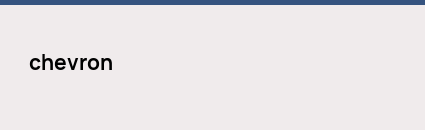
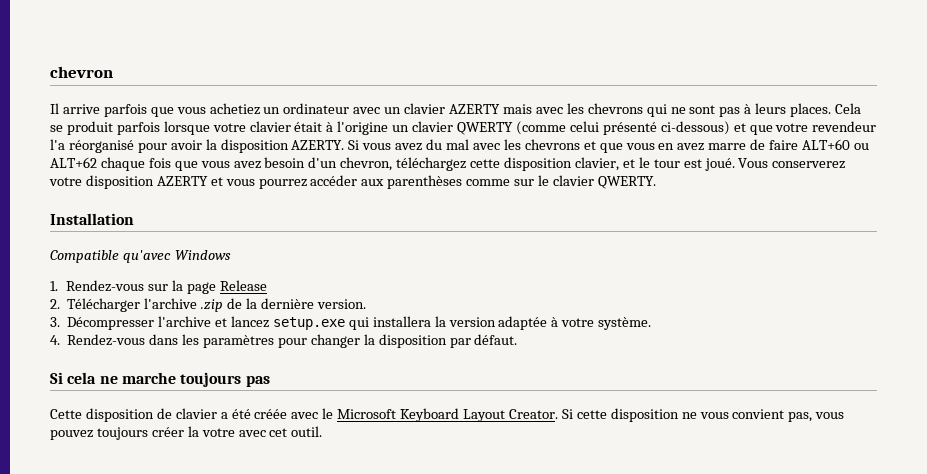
+ Il arrive parfois que vous achetiez un ordinateur avec un clavier AZERTY mais avec les chevrons qui ne sont pas à leurs places. Cela se produit parfois lorsque votre clavier était à l'origine un clavier QWERTY (comme celui présenté ci-dessous) et que votre revendeur l'a réorganisé pour avoir la disposition AZERTY. Si vous avez du mal avec les chevrons et que vous en avez marre de faire ALT+60 ou ALT+62 chaque fois que vous avez besoin d'un chevron, téléchargez cette disposition clavier, et le tour est joué. Vous conserverez votre disposition AZERTY et vous pourrez accéder aux parenthèses comme sur le clavier QWERTY.
+ Installation
+ Compatible qu'avec Windows
+ 1. Rendez-vous sur la page Release
+ 2. Télécharger l'archive .zip de la dernière version.
+ 3. Décompresser l'archive et lancez setup.exe qui installera la version adaptée à votre système.
+ 4. Rendez-vous dans les paramètres pour changer la disposition par défaut.
+ Si cela ne marche toujours pas
+ Cette disposition de clavier a été créée avec le Microsoft Keyboard Layout Creator. Si cette disposition ne vous convient pas, vous pouvez toujours créer la votre avec cet outil.

